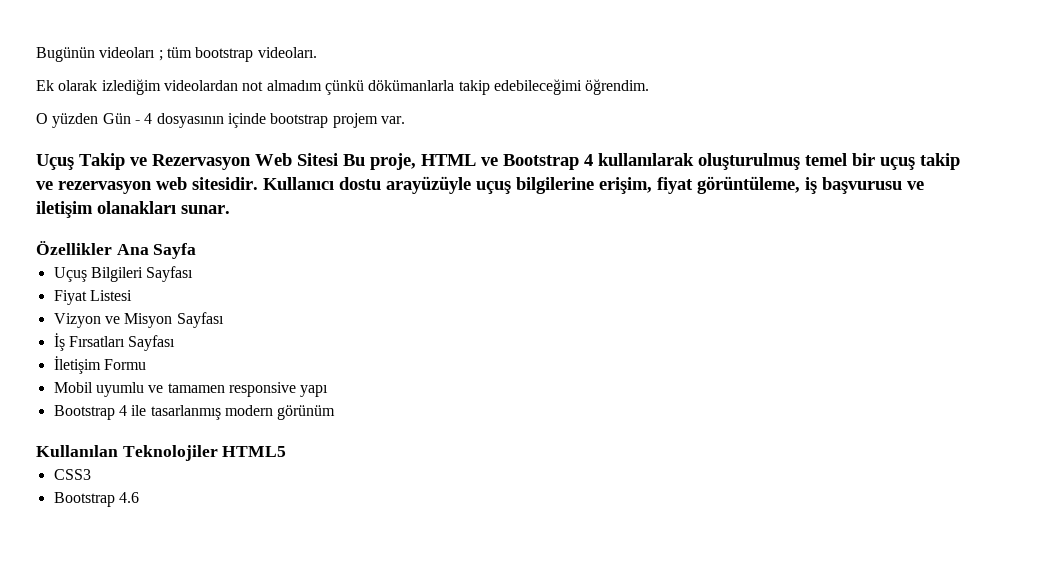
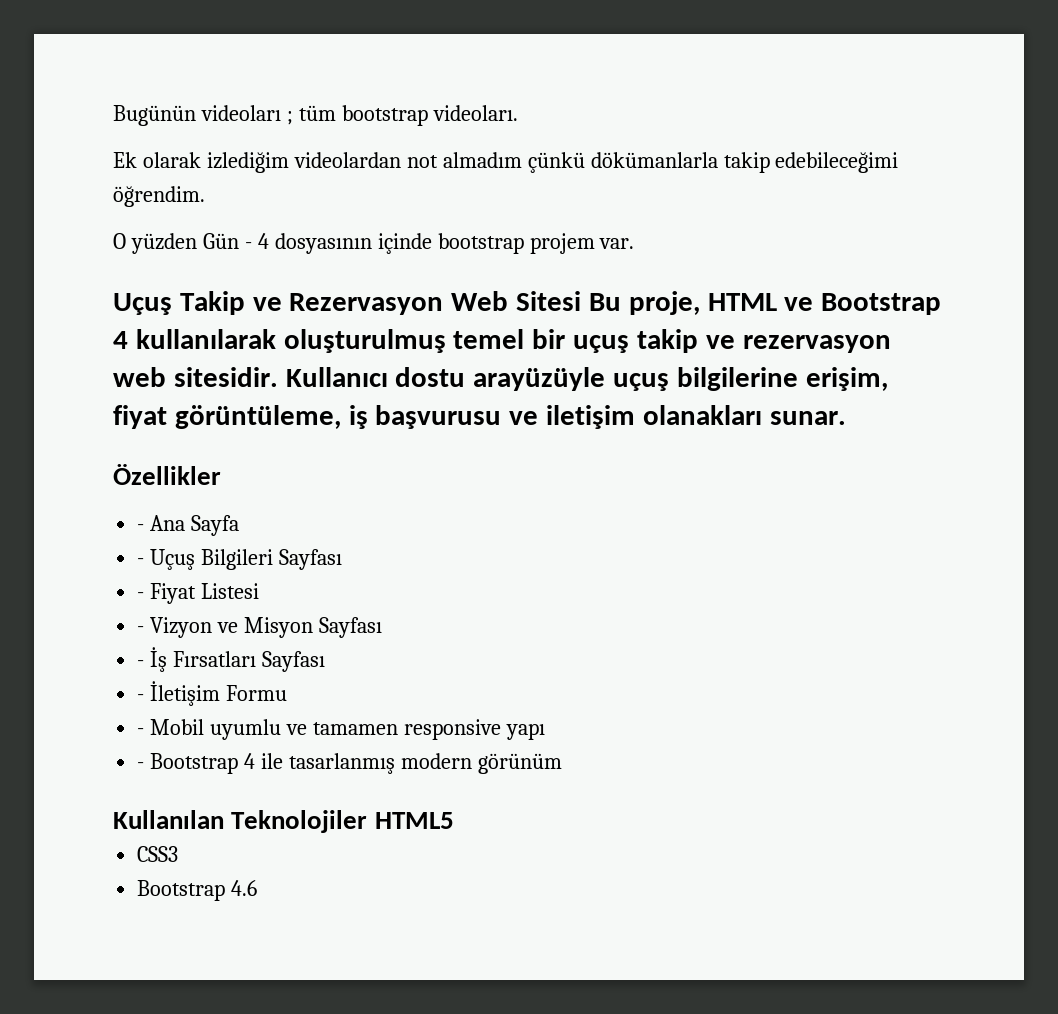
- Özellikler Ana Sayfa
+ Özellikler
+ - Ana Sayfa
- Uçuş Bilgileri Sayfası
+ - Uçuş Bilgileri Sayfası
- Fiyat Listesi
+ - Fiyat Listesi
- Vizyon ve Misyon Sayfası
+ - Vizyon ve Misyon Sayfası
- İş Fırsatları Sayfası
+ - İş Fırsatları Sayfası
- İletişim Formu
+ - İletişim Formu
- Mobil uyumlu ve tamamen responsive yapı
+ - Mobil uyumlu ve tamamen responsive yapı
- Bootstrap 4 ile tasarlanmış modern görünüm
+ - Bootstrap 4 ile tasarlanmış modern görünüm

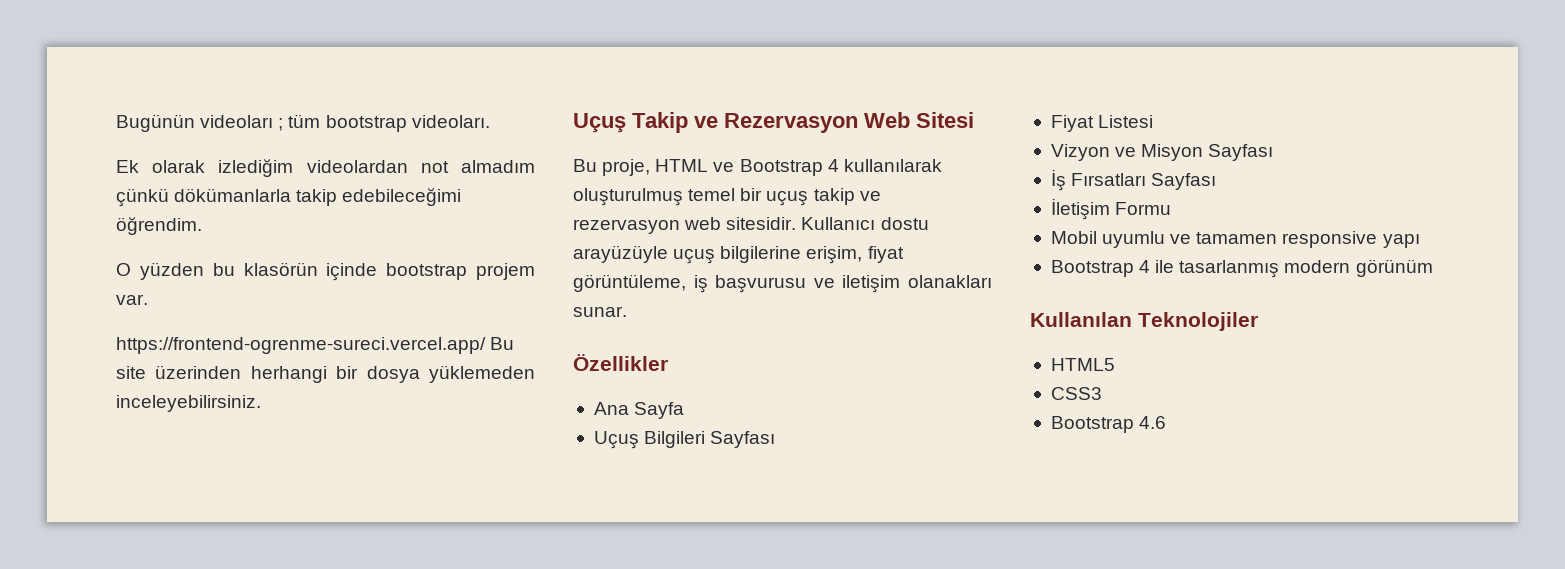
- O yüzden Gün - 4 dosyasının içinde bootstrap projem var.
+ O yüzden bu klasörün içinde bootstrap projem var.
+ https://frontend-ogrenme-sureci.vercel.app/ Bu site üzerinden herhangi bir dosya yüklemeden inceleyebilirsiniz.
- Uçuş Takip ve Rezervasyon Web Sitesi Bu proje, HTML ve Bootstrap 4 kullanılarak oluşturulmuş temel bir uçuş takip ve rezervasyon web sitesidir.
+ Uçuş Takip ve Rezervasyon Web Sitesi
+ Bu proje, HTML ve Bootstrap 4 kullanılarak oluşturulmuş temel bir uçuş takip ve rezervasyon web sitesidir.
- - Ana Sayfa
+ Ana Sayfa
- - Uçuş Bilgileri Sayfası
+ Uçuş Bilgileri Sayfası
- - Fiyat Listesi
+ Fiyat Listesi
- - Vizyon ve Misyon Sayfası
+ Vizyon ve Misyon Sayfası
- - İş Fırsatları Sayfası
+ İş Fırsatları Sayfası
- - İletişim Formu
+ İletişim Formu
- - Mobil uyumlu ve tamamen responsive yapı
+ Mobil uyumlu ve tamamen responsive yapı
- - Bootstrap 4 ile tasarlanmış modern görünüm
+ Bootstrap 4 ile tasarlanmış modern görünüm
- Kullanılan Teknolojiler HTML5
+ Kullanılan Teknolojiler
+ HTML5

